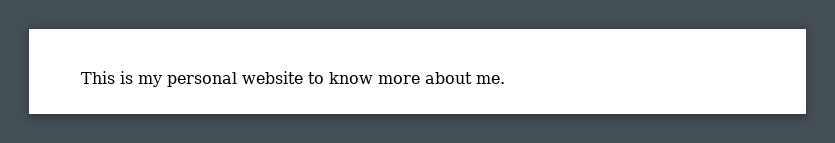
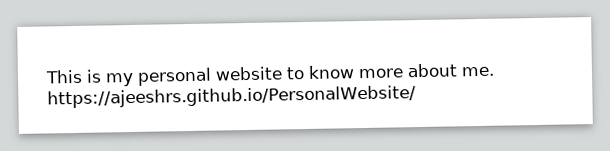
- This is my personal website to know more about me.
+ This is my personal website to know more about me. https://ajeeshrs.github.io/PersonalWebsite/

